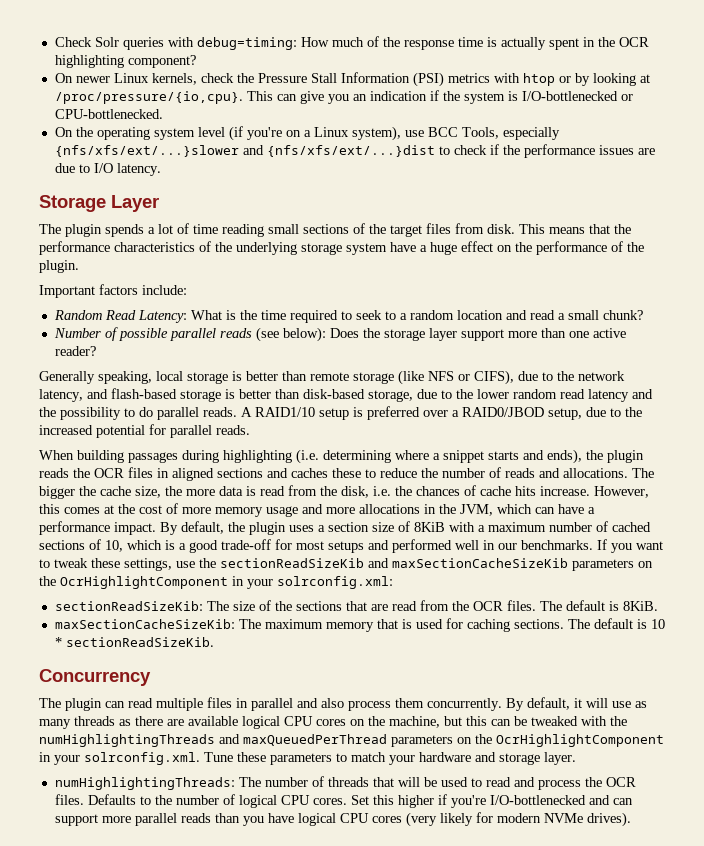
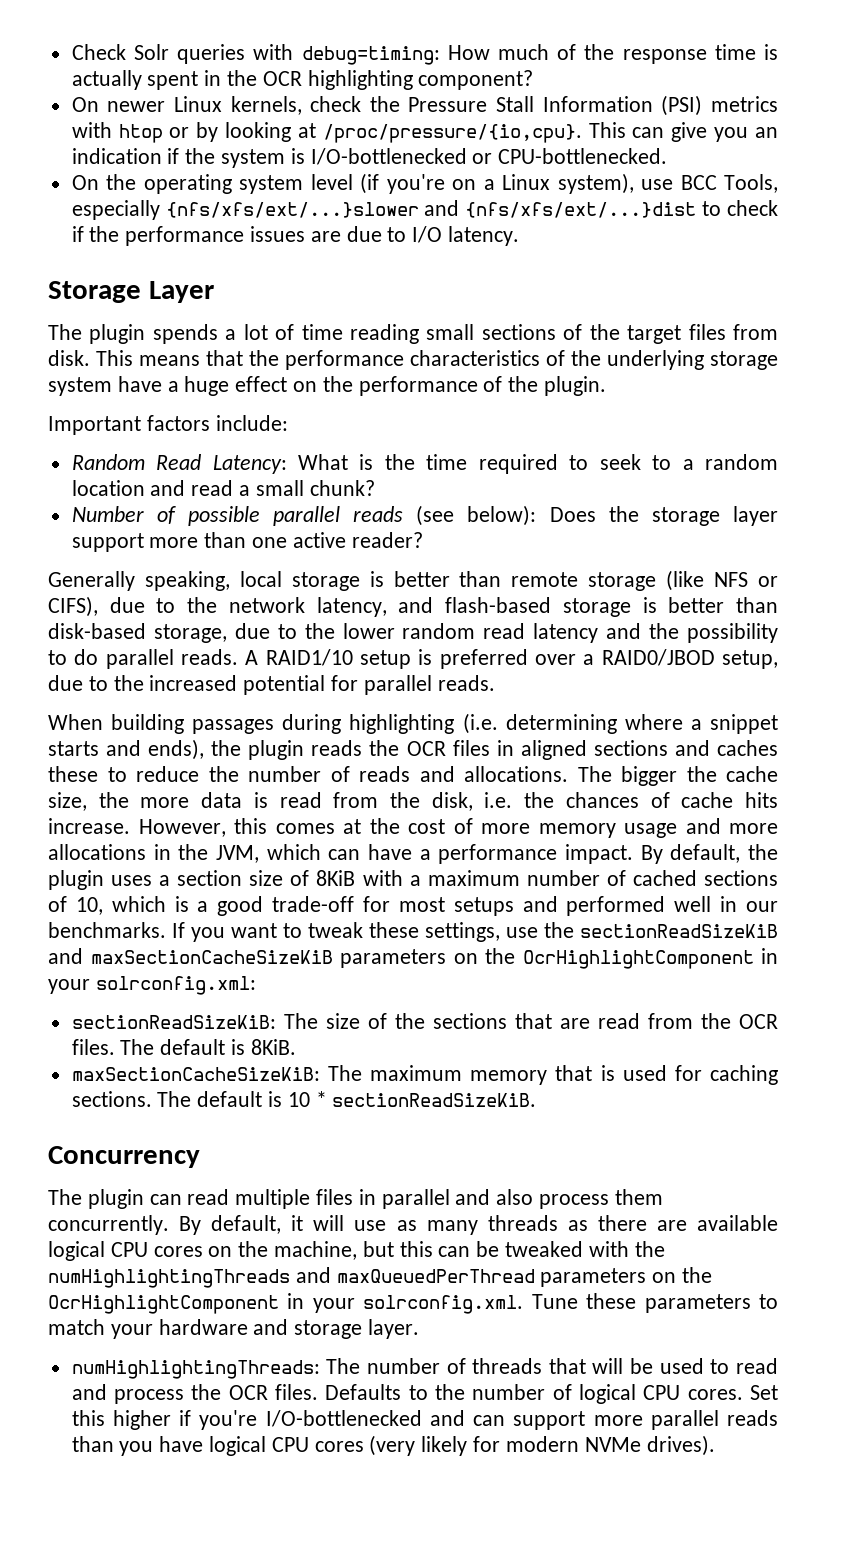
- If you want to tweak these settings, use the sectionReadSizeKib and maxSectionCacheSizeKib parameters on the OcrHighlightComponent in your solrconfig.xml:
+ If you want to tweak these settings, use the sectionReadSizeKiB and maxSectionCacheSizeKiB parameters on the OcrHighlightComponent in your solrconfig.xml:
- sectionReadSizeKib: The size of the sections that are read from the OCR files.
+ sectionReadSizeKiB: The size of the sections that are read from the OCR files.
- maxSectionCacheSizeKib: The maximum memory that is used for caching sections.
+ maxSectionCacheSizeKiB: The maximum memory that is used for caching sections.
- The default is 10 * sectionReadSizeKib.
+ The default is 10 * sectionReadSizeKiB.

